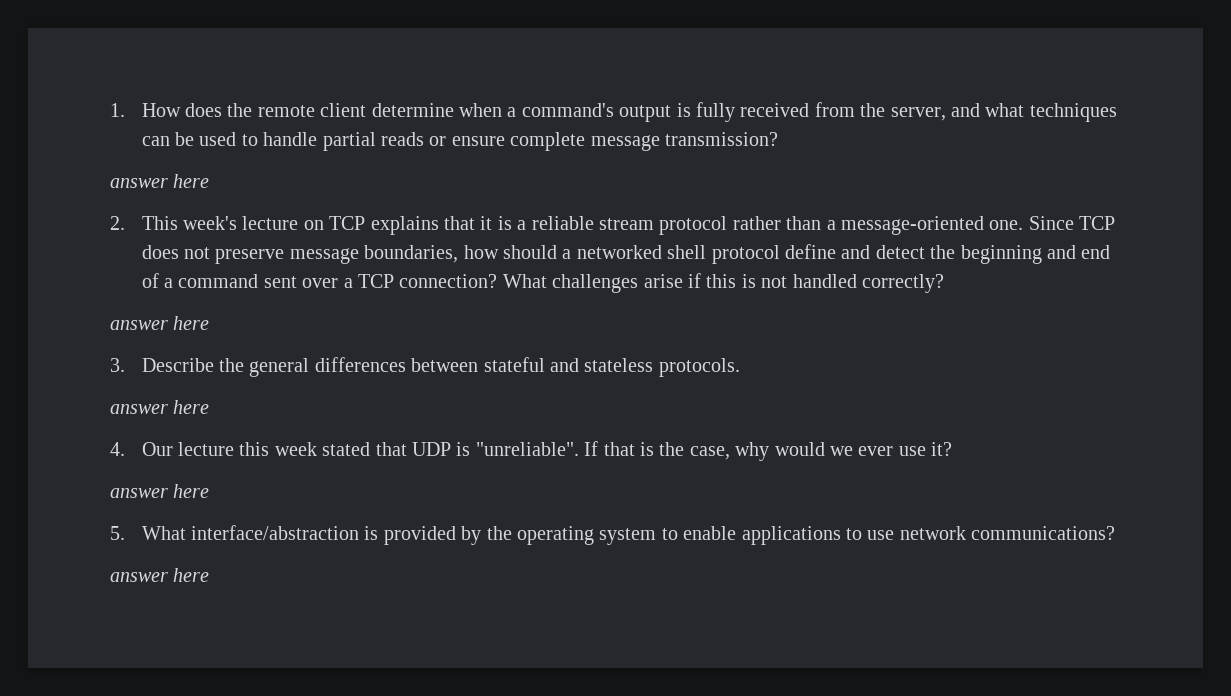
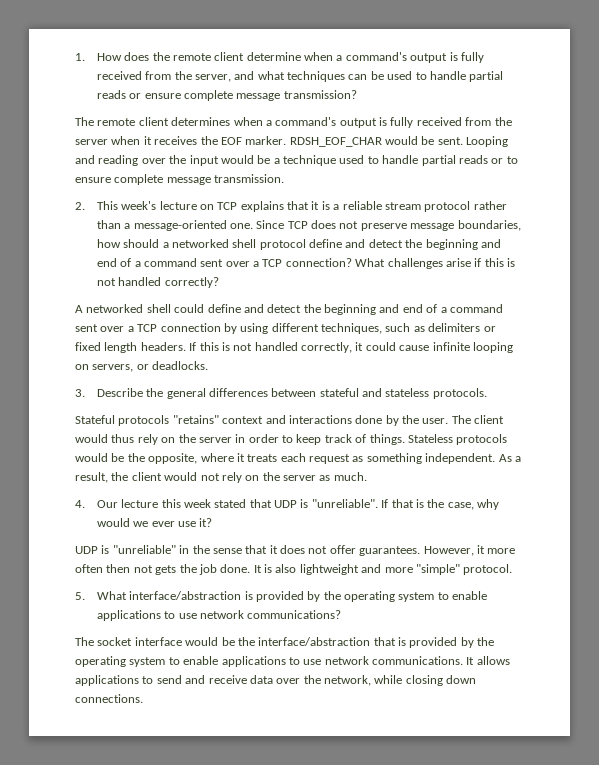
  1. How does the remote client determine when a command's output is fully received from the server, and what techniques can be used to handle partial reads or ensure complete message transmission?
- answer here
+ The remote client determines when a command's output is fully received from the server when it receives the EOF marker. RDSH_EOF_CHAR would be sent. Looping and reading over the input would be a technique used to handle partial reads or to ensure complete message transmission.
  What challenges arise if this is not handled correctly?
- answer here
+ A networked shell could define and detect the beginning and end of a command sent over a TCP connection by using different techniques, such as delimiters or fixed length headers. If this is not handled correctly, it could cause infinite looping on servers, or deadlocks.
  3. Describe the general differences between stateful and stateless protocols.
- answer here
+ Stateful protocols "retains" context and interactions done by the user. The client would thus rely on the server in order to keep track of things. Stateless protocols would be the opposite, where it treats each request as something independent. As a result, the client would not rely on the server as much.
  If that is the case, why would we ever use it?
- answer here
+ UDP is "unreliable" in the sense that it does not offer guarantees. However, it more often then not gets the job done. It is also lightweight and more "simple" protocol.
  5. What interface/abstraction is provided by the operating system to enable applications to use network communications?
- answer here
+ The socket interface would be the interface/abstraction that is provided by the operating system to enable applications to use network communications. It allows applications to send and receive data over the network, while closing down connections.

